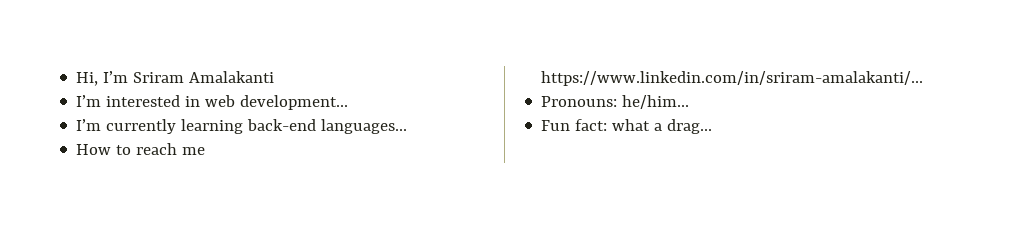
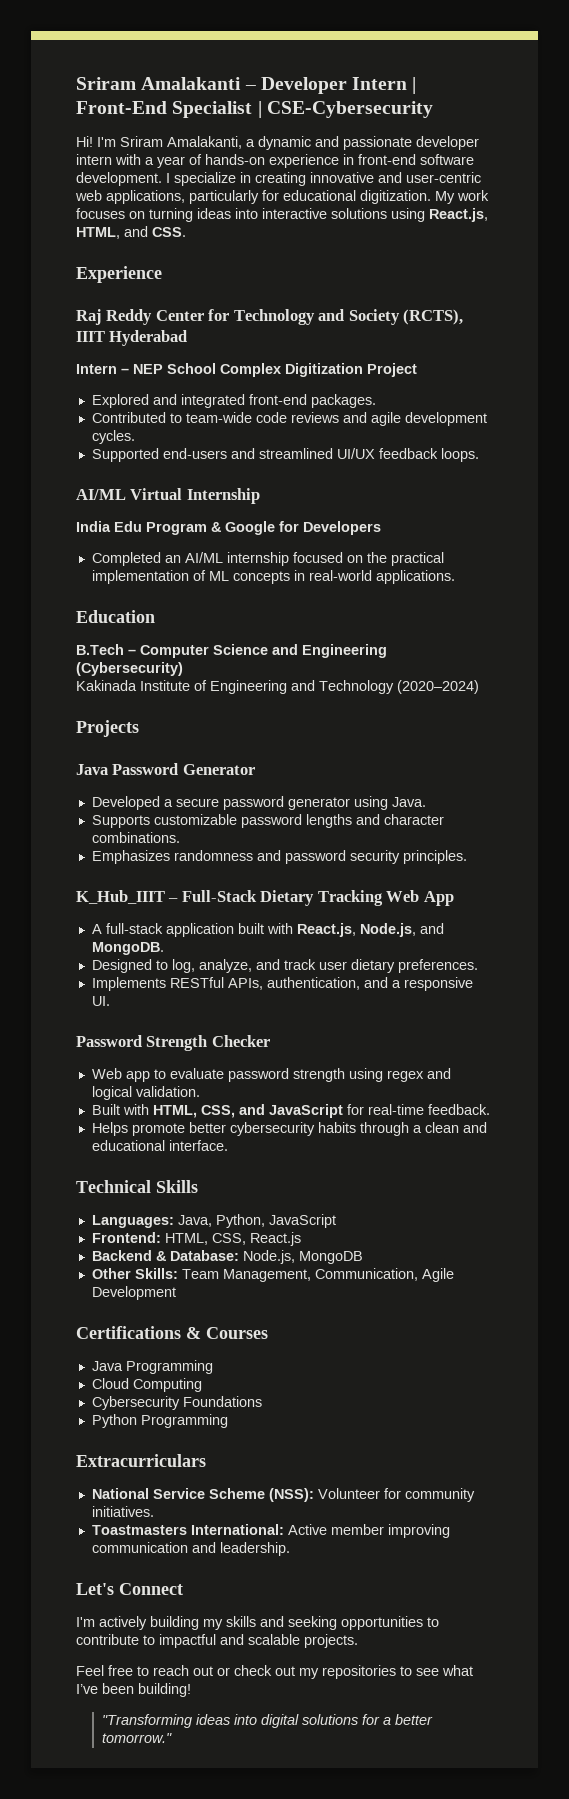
- Hi, I’m Sriram Amalakanti
- I’m interested in web development...
- I’m currently learning back-end languages...
- How to reach me https://www.linkedin.com/in/sriram-amalakanti/...
- Pronouns: he/him...
- Fun fact: what a drag...
+ Sriram Amalakanti – Developer Intern | Front-End Specialist | CSE-Cybersecurity
+ Hi! I'm Sriram Amalakanti, a dynamic and passionate developer intern with a year of hands-on experience in front-end software development. I specialize in creating innovative and user-centric web applications, particularly for educational digitization. My work focuses on turning ideas into interactive solutions using React.js, HTML, and CSS.
+ Experience
+ Raj Reddy Center for Technology and Society (RCTS), IIIT Hyderabad
+ Intern – NEP School Complex Digitization Project
+ Explored and integrated front-end packages.
+ Contributed to team-wide code reviews and agile development cycles.
+ Supported end-users and streamlined UI/UX feedback loops.
+ AI/ML Virtual Internship
+ India Edu Program & Google for Developers
+ Completed an AI/ML internship focused on the practical implementation of ML concepts in real-world applications.
+ Education
+ B.Tech – Computer Science and Engineering (Cybersecurity)
+ Kakinada Institute of Engineering and Technology (2020–2024)
+ Projects
+ Java Password Generator
+ Developed a secure password generator using Java.
+ Supports customizable password lengths and character combinations.
+ Emphasizes randomness and password security principles.
+ K_Hub_IIIT – Full-Stack Dietary Tracking Web App
+ A full-stack application built with React.js, Node.js, and MongoDB.
+ Designed to log, analyze, and track user dietary preferences.
+ Implements RESTful APIs, authentication, and a responsive UI.
+ Password Strength Checker
+ Web app to evaluate password strength using regex and logical validation.
+ Built with HTML, CSS, and JavaScript for real-time feedback.
+ Helps promote better cybersecurity habits through a clean and educational interface.
+ Technical Skills
+ Languages: Java, Python, JavaScript
+ Frontend: HTML, CSS, React.js
+ Backend & Database: Node.js, MongoDB
+ Other Skills: Team Management, Communication, Agile Development
+ Certifications & Courses
+ Java Programming
+ Cloud Computing
+ Cybersecurity Foundations
+ Python Programming
+ Extracurriculars
+ National Service Scheme (NSS): Volunteer for community initiatives.
+ Toastmasters International: Active member improving communication and leadership.
+ Let's Connect
+ I'm actively building my skills and seeking opportunities to contribute to impactful and scalable projects.
+ Feel free to reach out or check out my repositories to see what I’ve been building!
+ "Transforming ideas into digital solutions for a better tomorrow."

